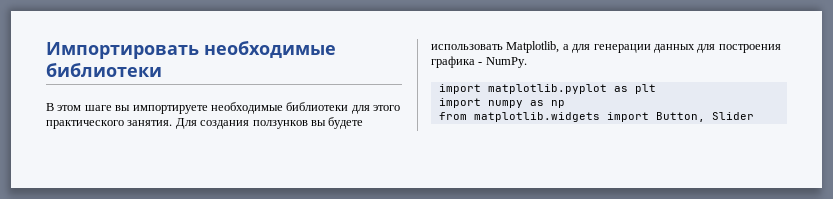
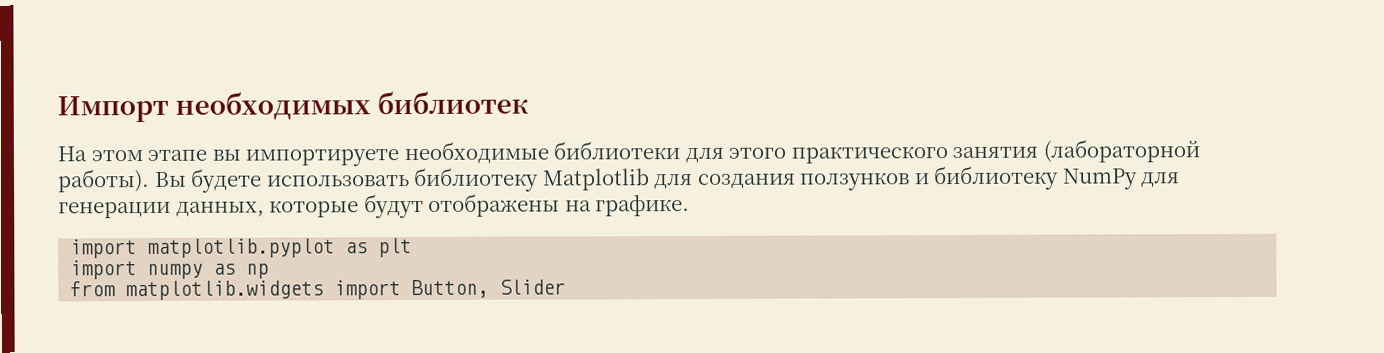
- Импортировать необходимые библиотеки
- В этом шаге вы импортируете необходимые библиотеки для этого практического занятия. Для создания ползунков вы будете использовать Matplotlib, а для генерации данных для построения графика - NumPy.
+ Импорт необходимых библиотек
+ На этом этапе вы импортируете необходимые библиотеки для этого практического занятия (лабораторной работы). Вы будете использовать библиотеку Matplotlib для создания ползунков и библиотеку NumPy для генерации данных, которые будут отображены на графике.

